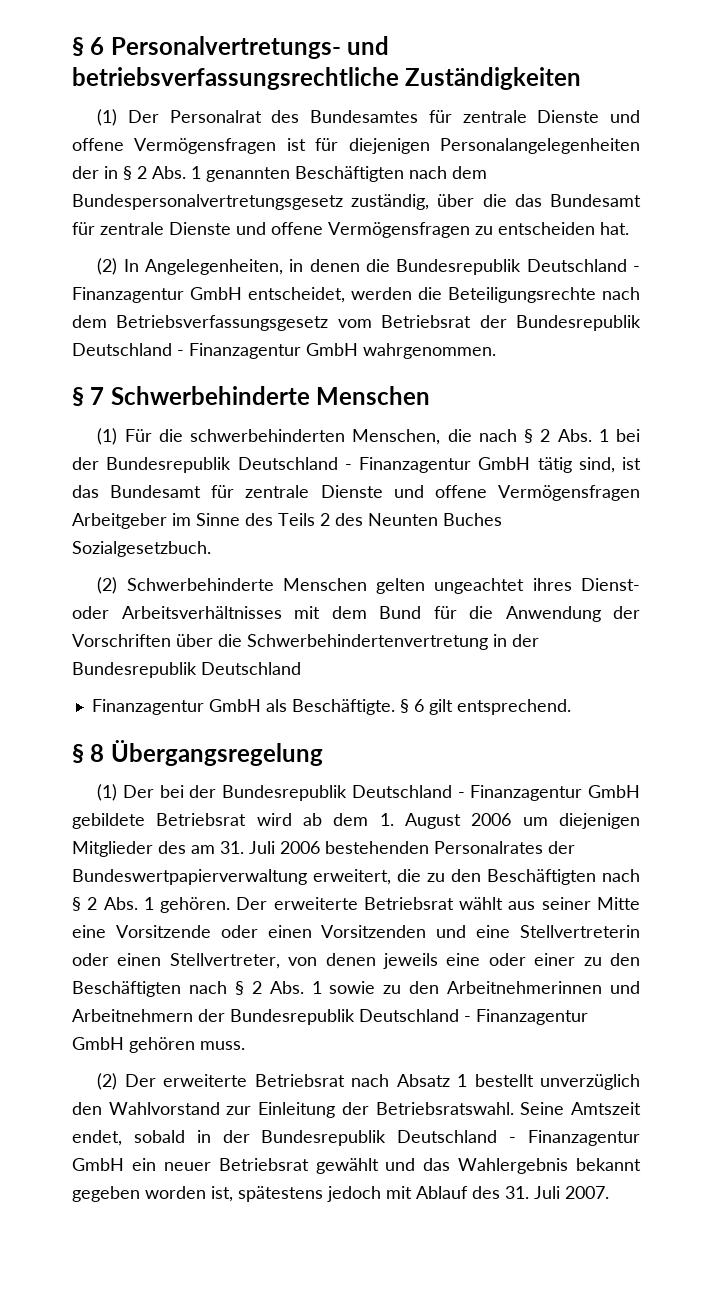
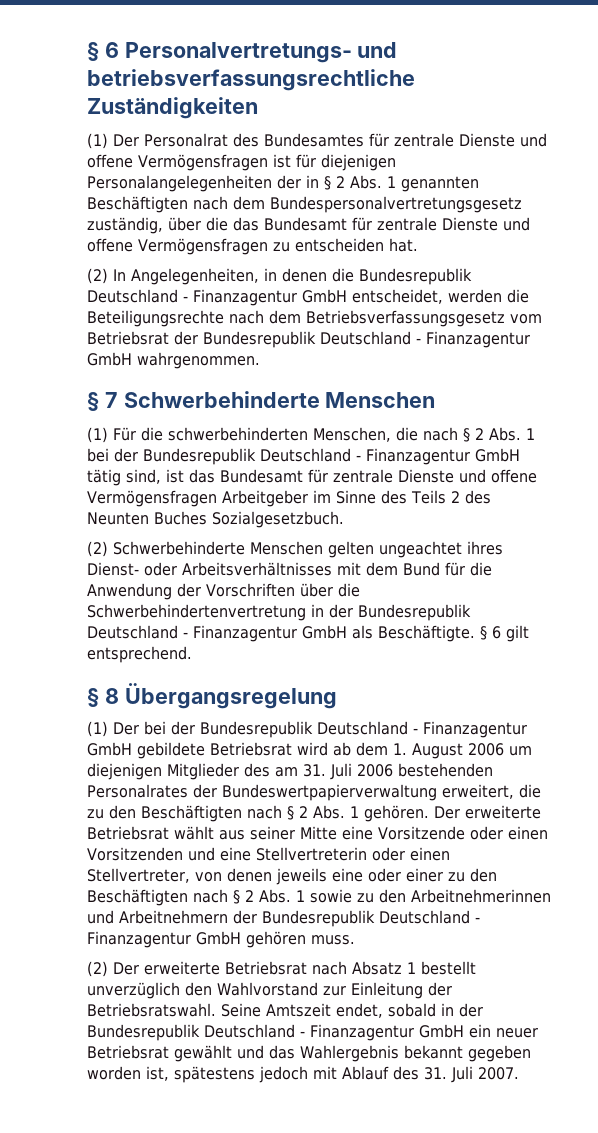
- (2) Schwerbehinderte Menschen gelten ungeachtet ihres Dienst- oder Arbeitsverhältnisses mit dem Bund für die Anwendung der Vorschriften über die Schwerbehindertenvertretung in der Bundesrepublik Deutschland
- Finanzagentur GmbH als Beschäftigte.
+ (2) Schwerbehinderte Menschen gelten ungeachtet ihres Dienst- oder Arbeitsverhältnisses mit dem Bund für die Anwendung der Vorschriften über die Schwerbehindertenvertretung in der Bundesrepublik Deutschland - Finanzagentur GmbH als Beschäftigte.

